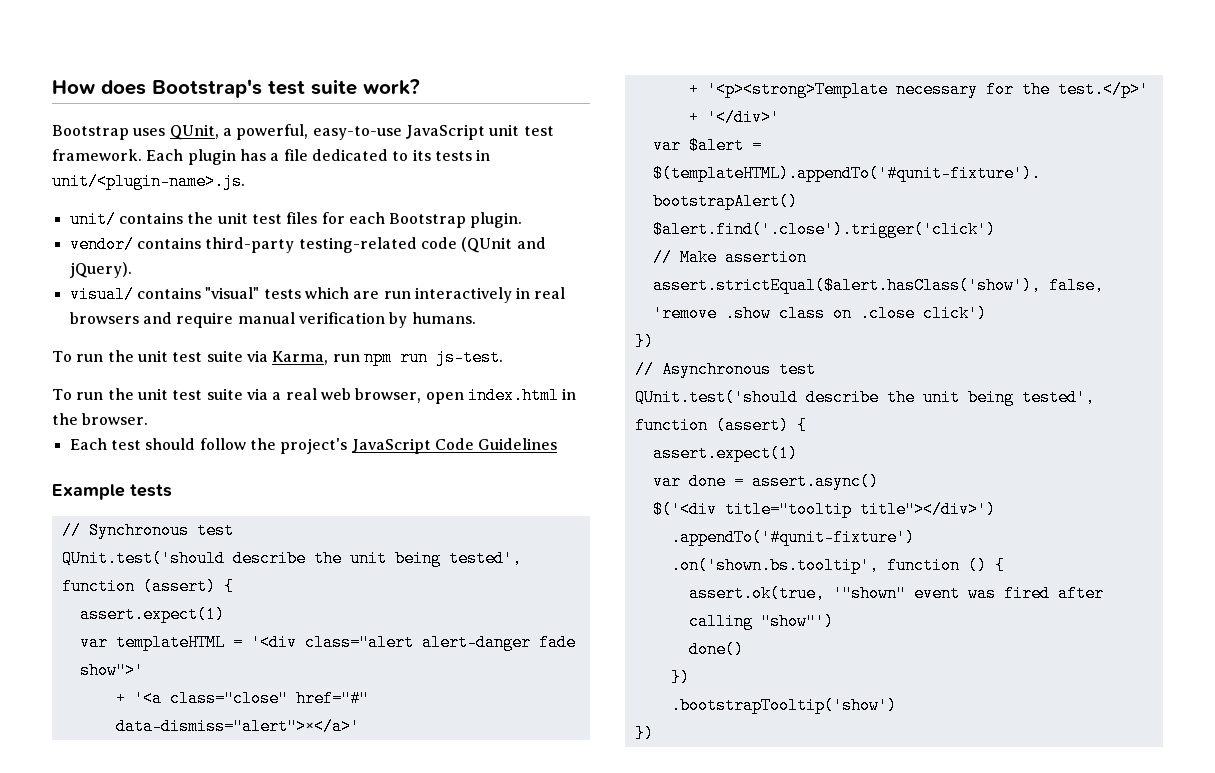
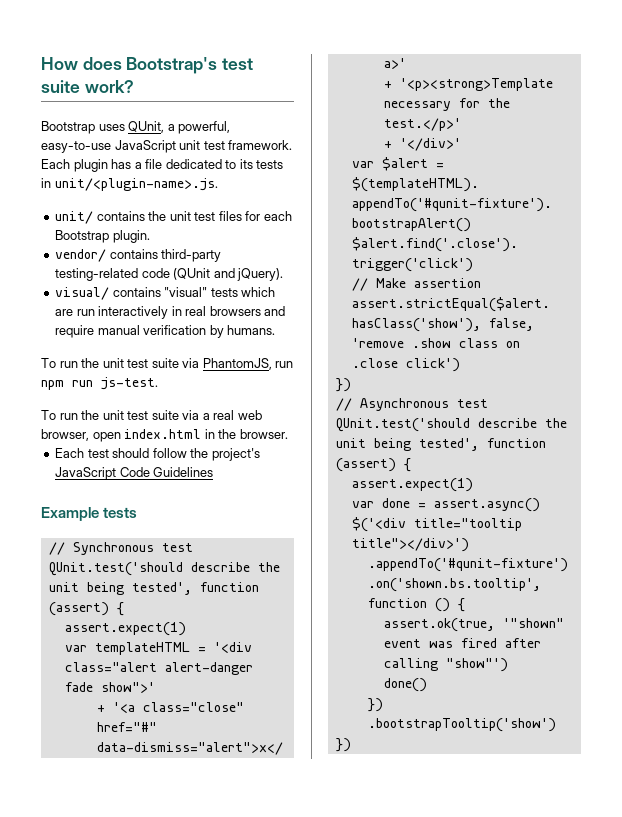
- To run the unit test suite via Karma, run npm run js-test.
+ To run the unit test suite via PhantomJS, run npm run js-test.

